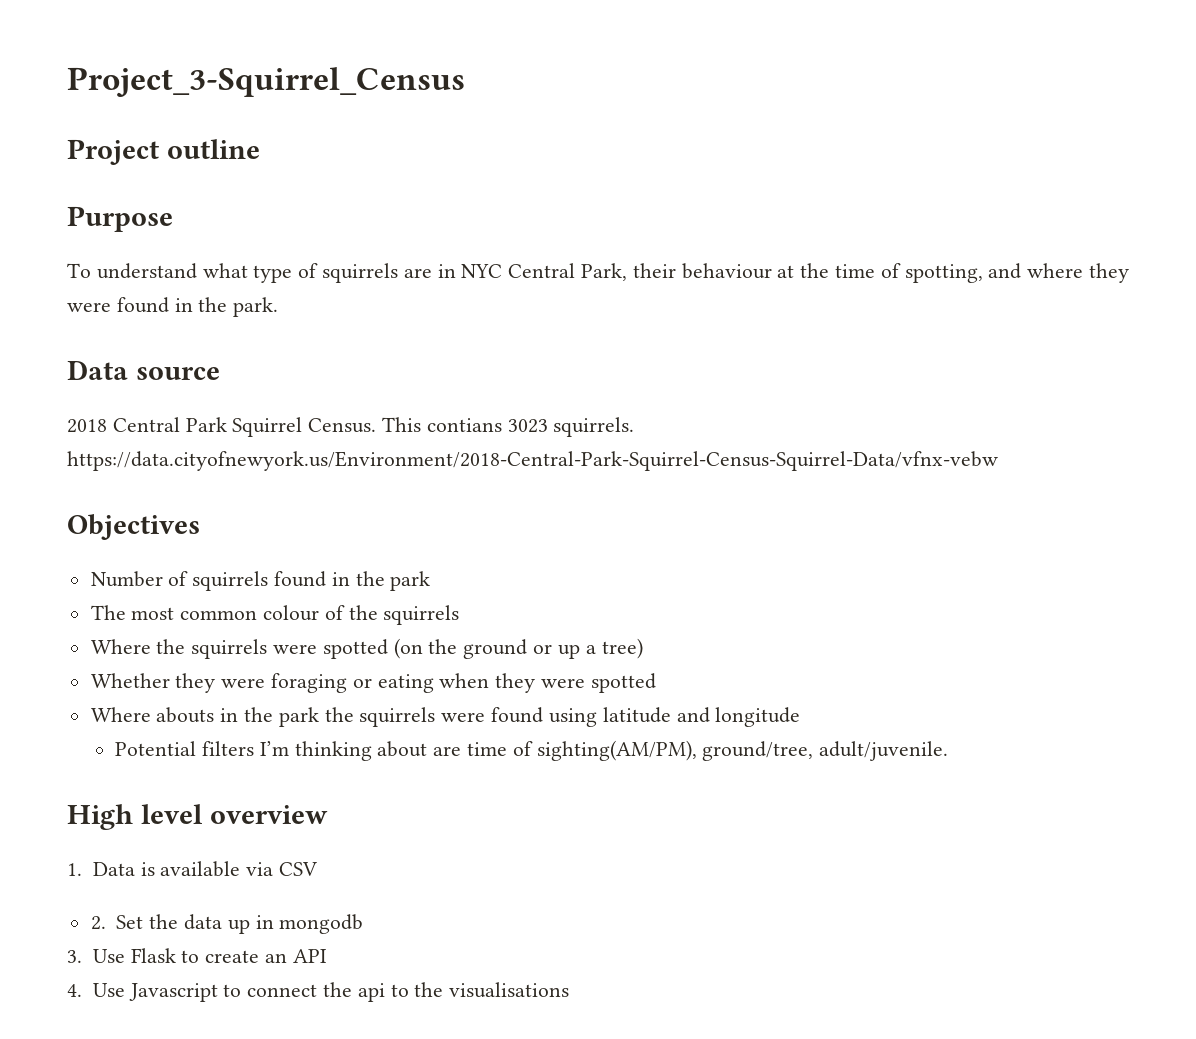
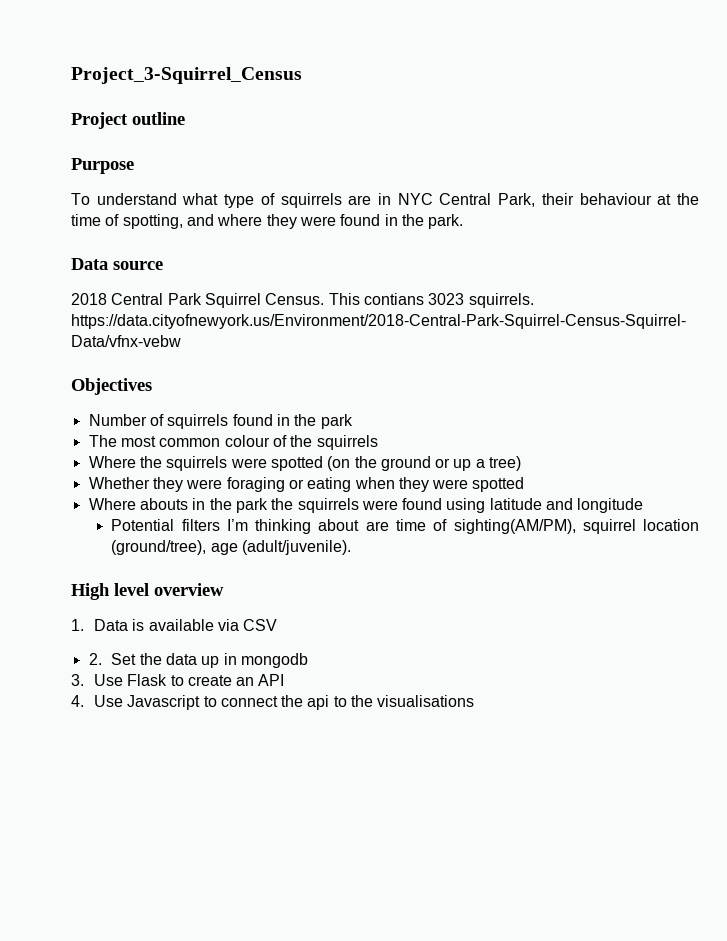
- Potential filters I’m thinking about are time of sighting(AM/PM), ground/tree, adult/juvenile.
+ Potential filters I’m thinking about are time of sighting(AM/PM), squirrel location (ground/tree), age (adult/juvenile).

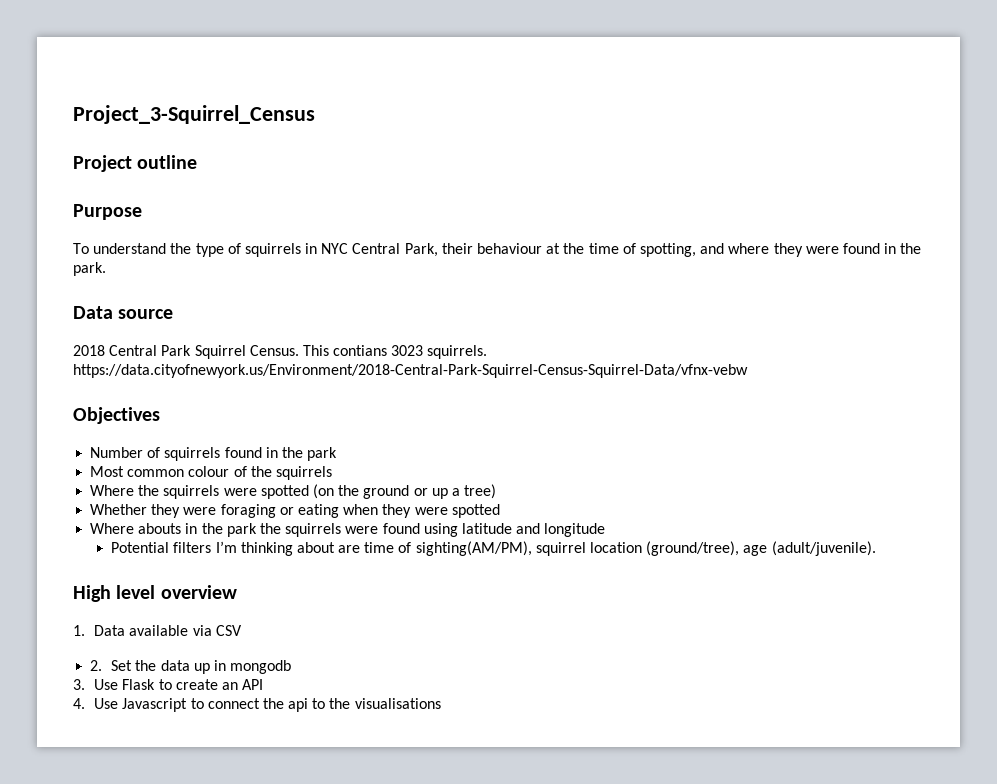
- To understand what type of squirrels are in NYC Central Park, their behaviour at the time of spotting, and where they were found in the park.
+ To understand the type of squirrels in NYC Central Park, their behaviour at the time of spotting, and where they were found in the park.
- The most common colour of the squirrels
+ Most common colour of the squirrels
- 1. Data is available via CSV
+ 1. Data available via CSV

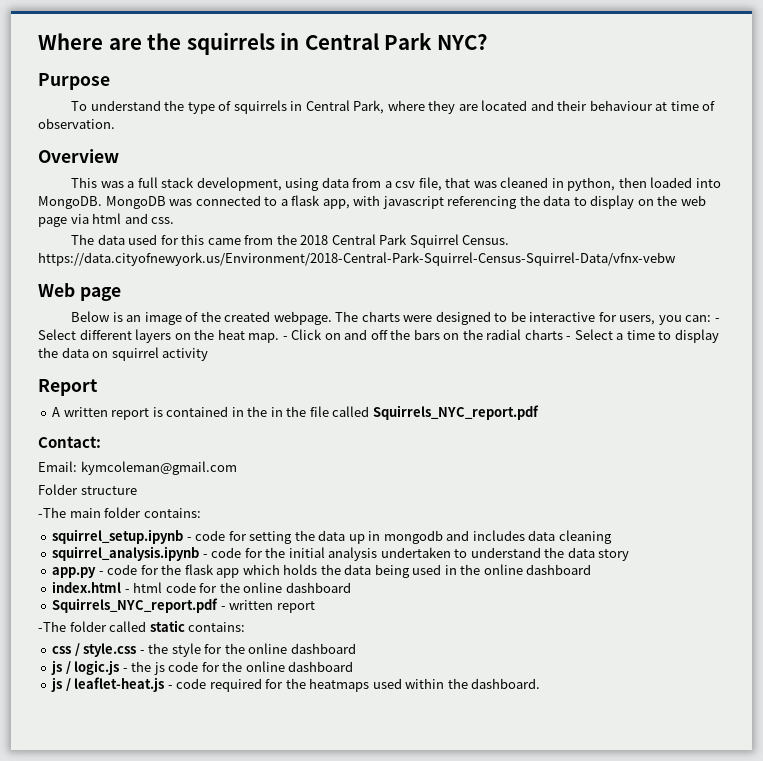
- Project_3-Squirrel_Census
- Project outline
+ Where are the squirrels in Central Park NYC?
- To understand the type of squirrels in NYC Central Park, their behaviour at the time of spotting, and where they were found in the park.
- Data source
- 2018 Central Park Squirrel Census. This contians 3023 squirrels. https://data.cityofnewyork.us/Environment/2018-Central-Park-Squirrel-Census-Squirrel-Data/vfnx-vebw
- Objectives
- Number of squirrels found in the park
- Most common colour of the squirrels
- Where the squirrels were spotted (on the ground or up a tree)
- Whether they were foraging or eating when they were spotted
- Where abouts in the park the squirrels were found using latitude and longitude
- Potential filters I’m thinking about are time of sighting(AM/PM), squirrel location (ground/tree), age (adult/juvenile).
- High level overview
- 1. Data available via CSV
- 2. Set the data up in mongodb
- 3. Use Flask to create an API
- 4. Use Javascript to connect the api to the visualisations
+ To understand the type of squirrels in Central Park, where they are located and their behaviour at time of observation.
+ Overview
+ This was a full stack development, using data from a csv file, that was cleaned in python, then loaded into MongoDB. MongoDB was connected to a flask app, with javascript referencing the data to display on the web page via html and css.
+ The data used for this came from the 2018 Central Park Squirrel Census. https://data.cityofnewyork.us/Environment/2018-Central-Park-Squirrel-Census-Squirrel-Data/vfnx-vebw
+ Web page
+ Below is an image of the created webpage. The charts were designed to be interactive for users, you can: - Select different layers on the heat map. - Click on and off the bars on the radial charts - Select a time to display the data on squirrel activity
+ Report
+ A written report is contained in the in the file called Squirrels_NYC_report.pdf
+ Contact:
+ Email: kymcoleman@gmail.com
+ Folder structure
+ -The main folder contains:
+ squirrel_setup.ipynb - code for setting the data up in mongodb and includes data cleaning
+ squirrel_analysis.ipynb - code for the initial analysis undertaken to understand the data story
+ app.py - code for the flask app which holds the data being used in the online dashboard
+ index.html - html code for the online dashboard
+ Squirrels_NYC_report.pdf - written report
+ -The folder called static contains:
+ css / style.css - the style for the online dashboard
+ js / logic.js - the js code for the online dashboard
+ js / leaflet-heat.js - code required for the heatmaps used within the dashboard.

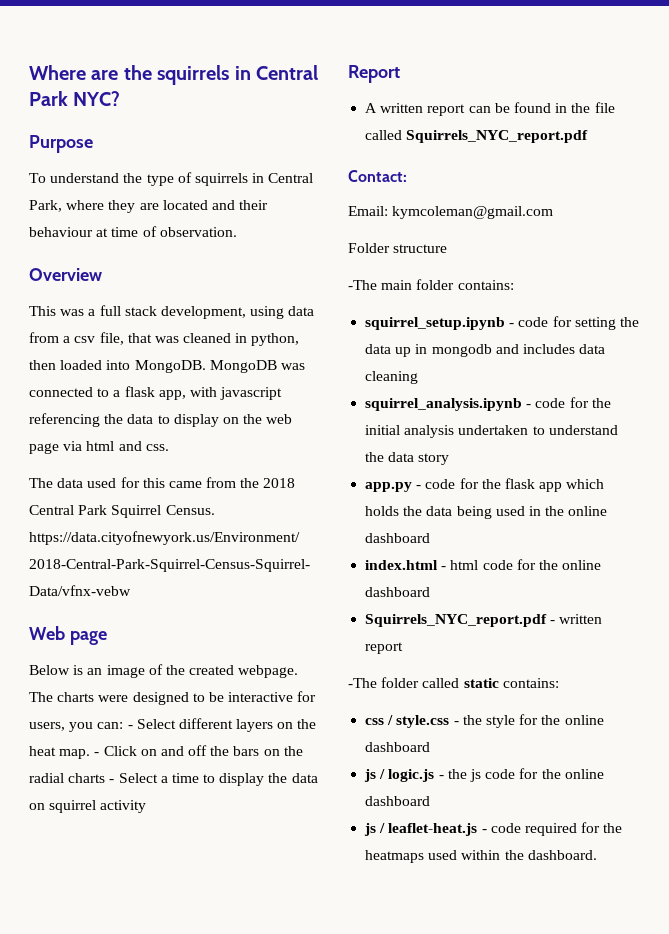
- A written report is contained in the in the file called Squirrels_NYC_report.pdf
+ A written report can be found in the file called Squirrels_NYC_report.pdf

